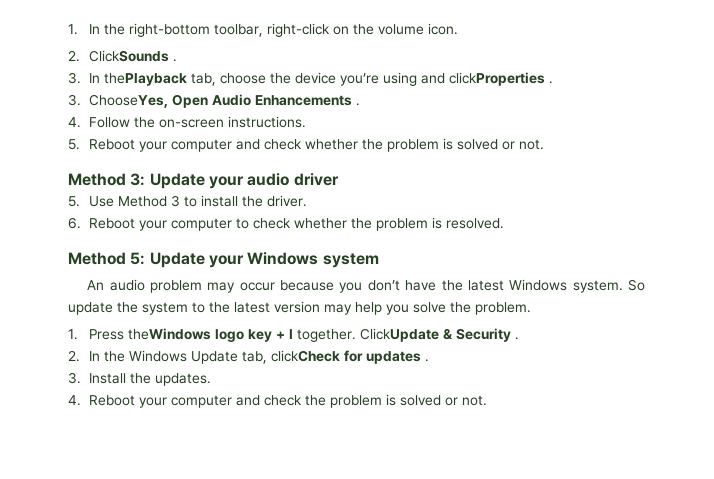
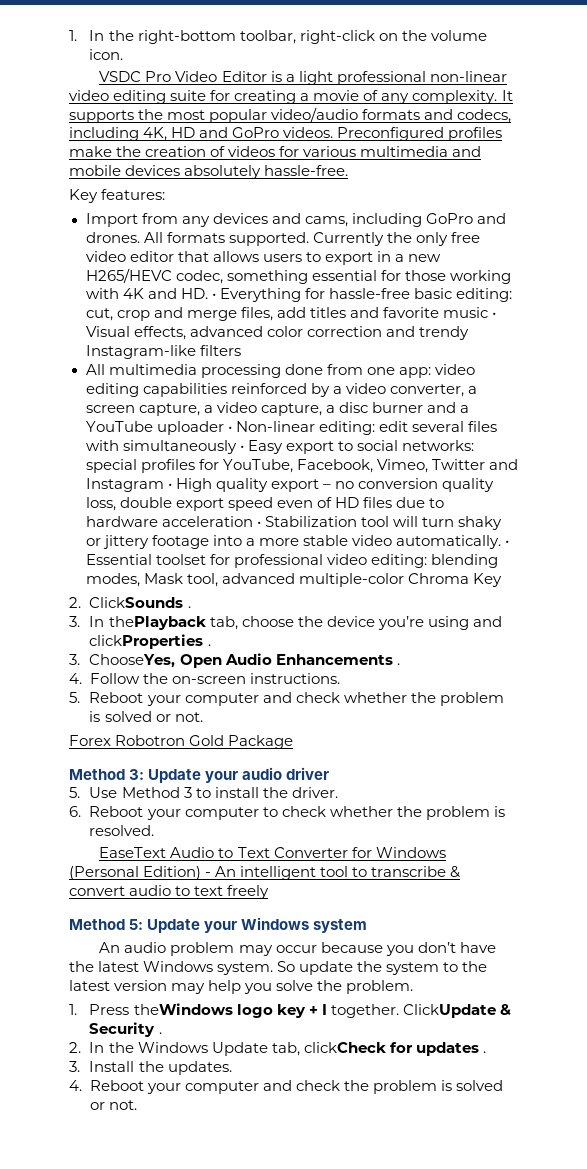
+ VSDC Pro Video Editor is a light professional non-linear video editing suite for creating a movie of any complexity. It supports the most popular video/audio formats and codecs, including 4K, HD and GoPro videos. Preconfigured profiles make the creation of videos for various multimedia and mobile devices absolutely hassle-free.
+ Key features:
+ Import from any devices and cams, including GoPro and drones. All formats supported. Сurrently the only free video editor that allows users to export in a new H265/HEVC codec, something essential for those working with 4K and HD. • Everything for hassle-free basic editing: cut, crop and merge files, add titles and favorite music • Visual effects, advanced color correction and trendy Instagram-like filters
+ All multimedia processing done from one app: video editing capabilities reinforced by a video converter, a screen capture, a video capture, a disc burner and a YouTube uploader • Non-linear editing: edit several files with simultaneously • Easy export to social networks: special profiles for YouTube, Facebook, Vimeo, Twitter and Instagram • High quality export – no conversion quality loss, double export speed even of HD files due to hardware acceleration • Stabilization tool will turn shaky or jittery footage into a more stable video automatically. • Essential toolset for professional video editing: blending modes, Mask tool, advanced multiple-color Chroma Key
+ Forex Robotron Gold Package
+ EaseText Audio to Text Converter for Windows (Personal Edition) - An intelligent tool to transcribe & convert audio to text freely

